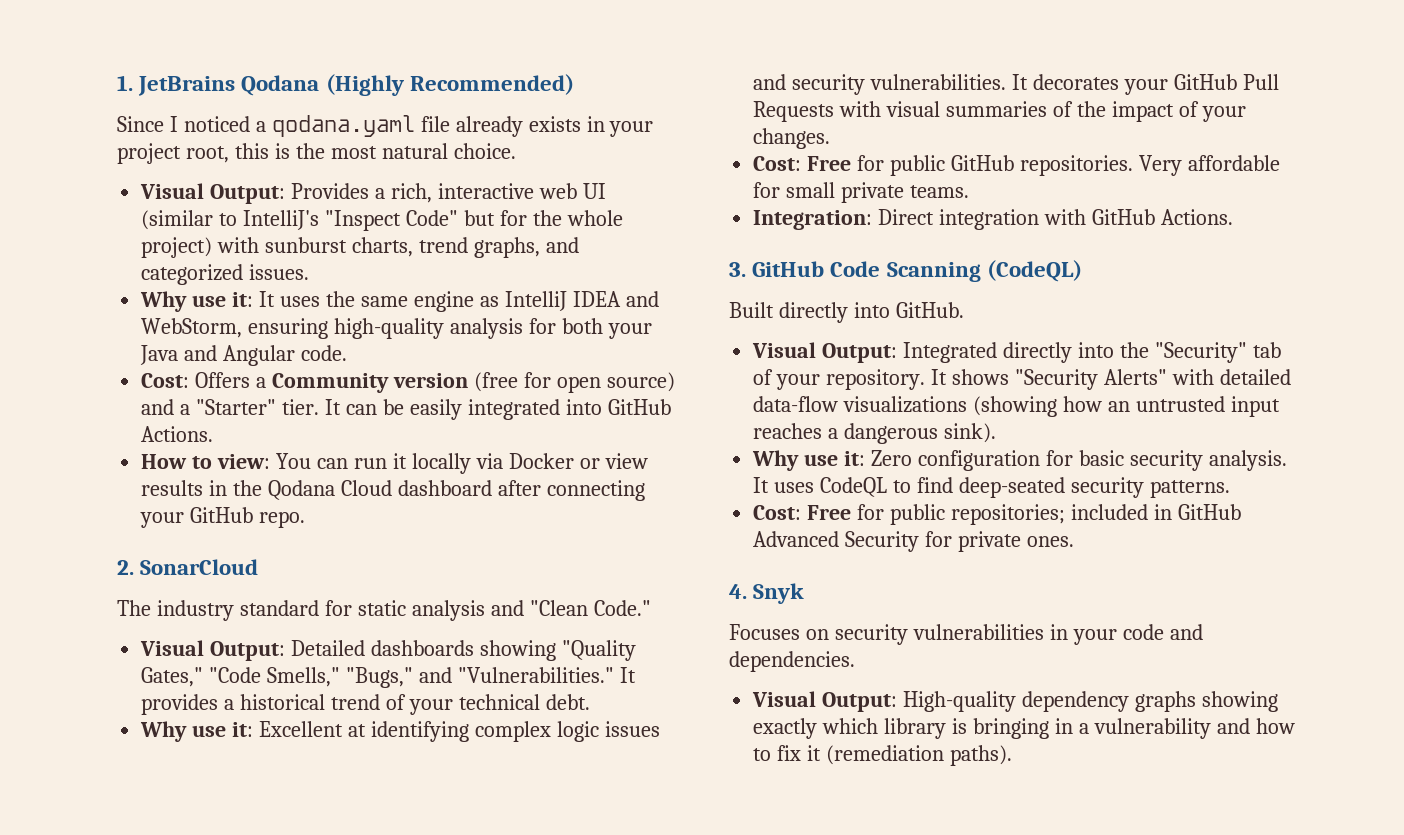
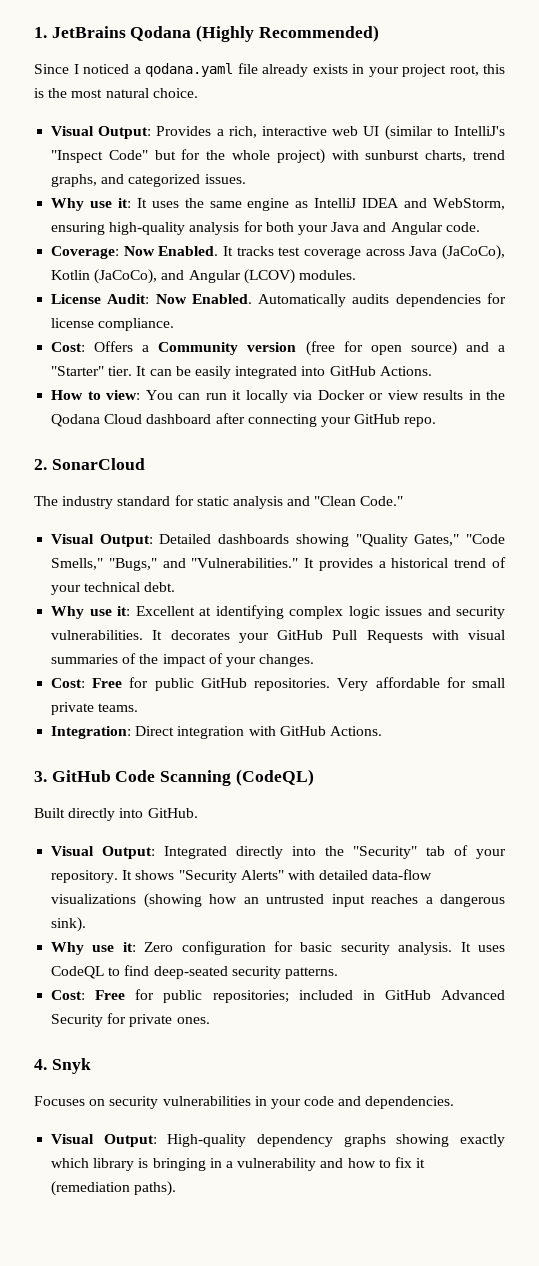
+ Coverage: Now Enabled. It tracks test coverage across Java (JaCoCo), Kotlin (JaCoCo), and Angular (LCOV) modules.
+ License Audit: Now Enabled. Automatically audits dependencies for license compliance.

